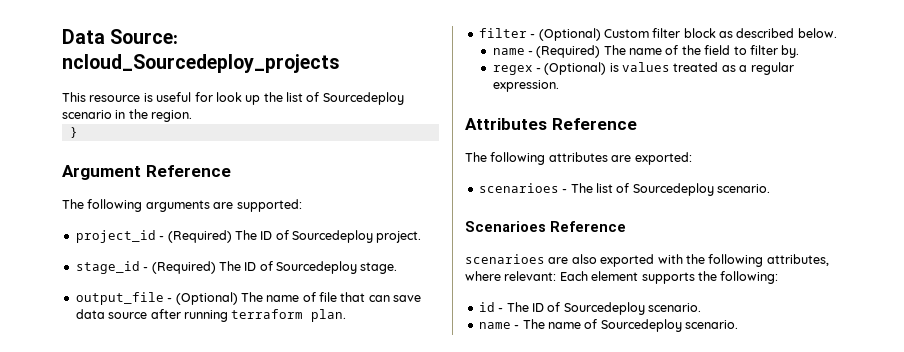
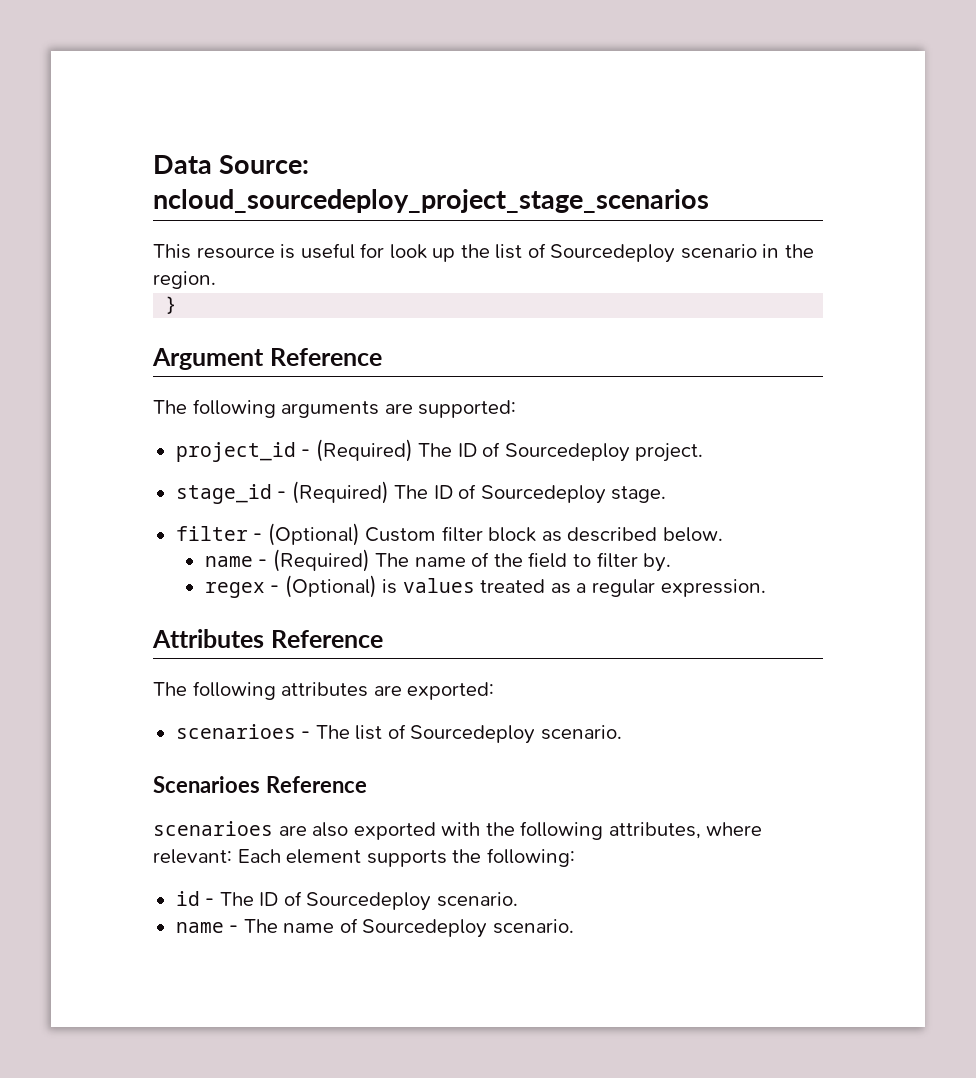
- Data Source: ncloud_Sourcedeploy_projects
+ Data Source: ncloud_sourcedeploy_project_stage_scenarios
- output_file - (Optional) The name of file that can save data source after running terraform plan.

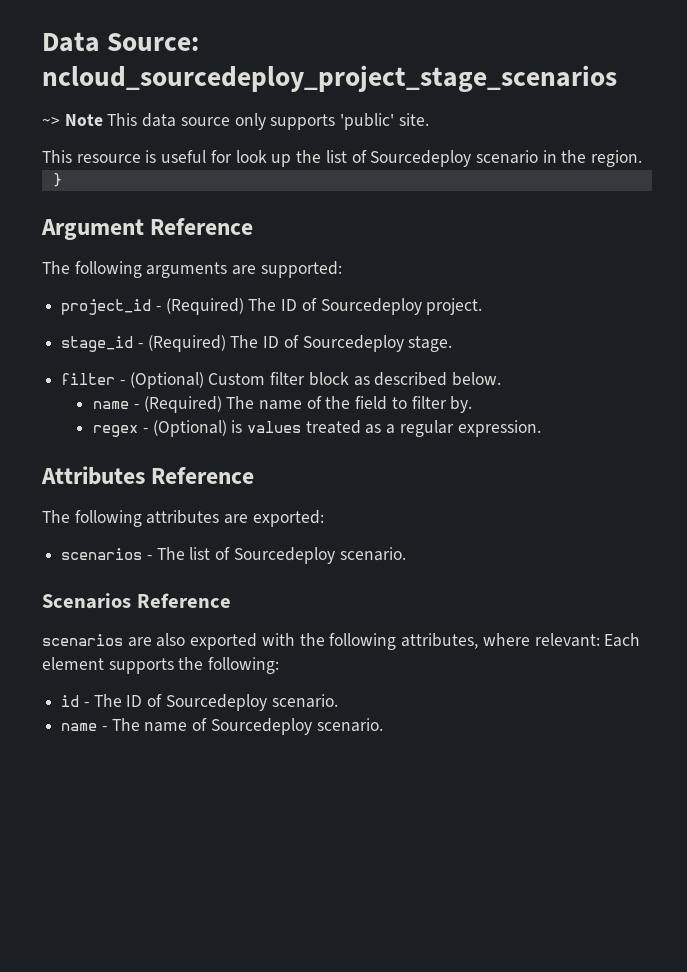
+ ~> Note This data source only supports 'public' site.
- scenarioes - The list of Sourcedeploy scenario.
+ scenarios - The list of Sourcedeploy scenario.
- Scenarioes Reference
- scenarioes are also exported with the following attributes, where relevant: Each element supports the following:
+ Scenarios Reference
+ scenarios are also exported with the following attributes, where relevant: Each element supports the following:

